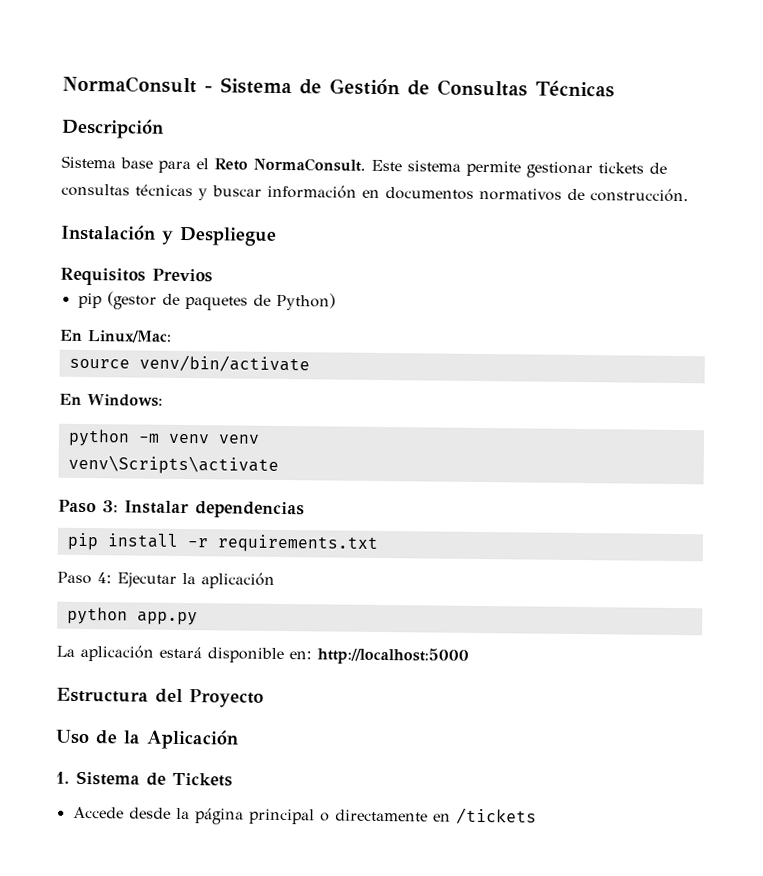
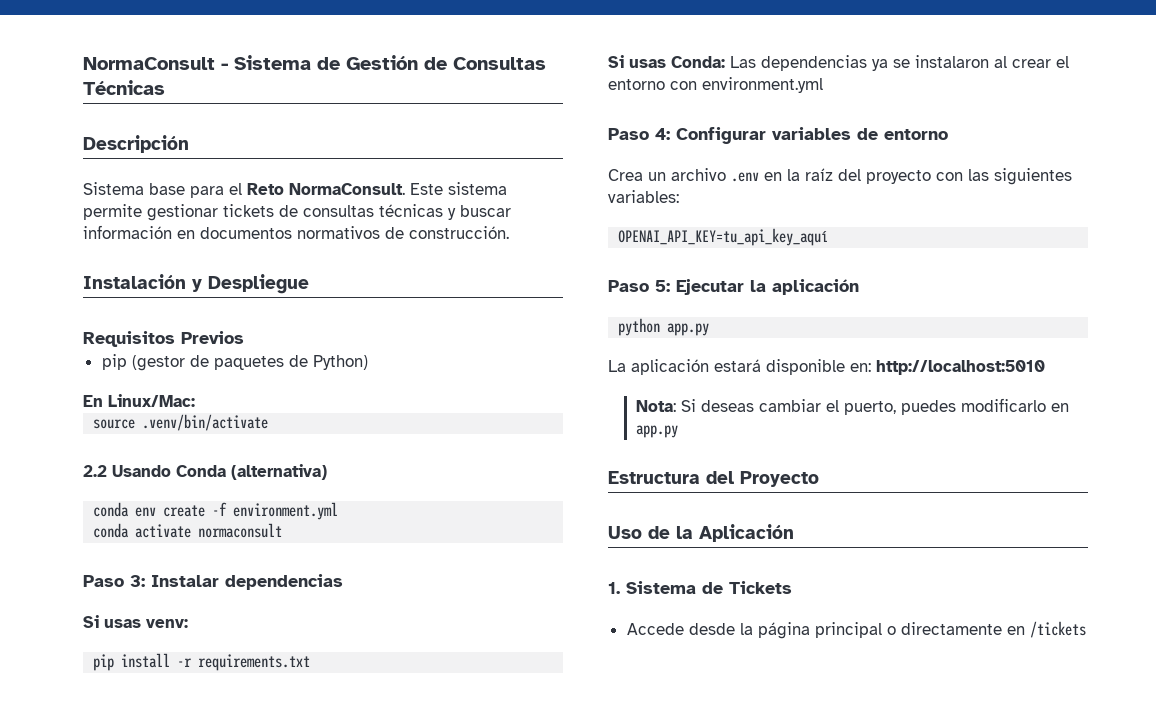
- source venv/bin/activate
- En Windows:
- python -m venv venv
- venv\Scripts\activate
+ source .venv/bin/activate
+ 2.2 Usando Conda (alternativa)
+ conda env create -f environment.yml
+ conda activate normaconsult
+ Si usas venv:
- Paso 4: Ejecutar la aplicación
+ Si usas Conda: Las dependencias ya se instalaron al crear el entorno con environment.yml
+ Paso 4: Configurar variables de entorno
+ Crea un archivo .env en la raíz del proyecto con las siguientes variables:
+ OPENAI_API_KEY=tu_api_key_aquí
+ Paso 5: Ejecutar la aplicación
- La aplicación estará disponible en: http://localhost:5000
+ La aplicación estará disponible en: http://localhost:5010
+ Nota: Si deseas cambiar el puerto, puedes modificarlo en app.py

